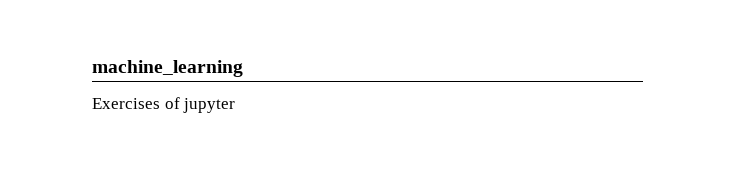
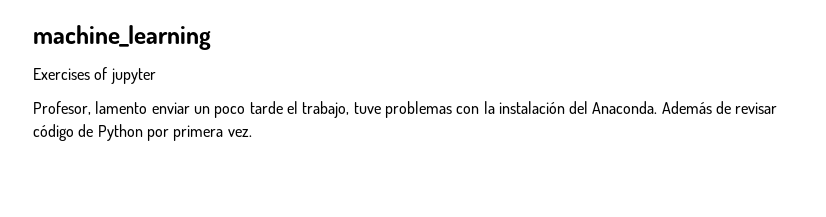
+ Profesor, lamento enviar un poco tarde el trabajo, tuve problemas con la instalación del Anaconda. Además de revisar código de Python por primera vez.

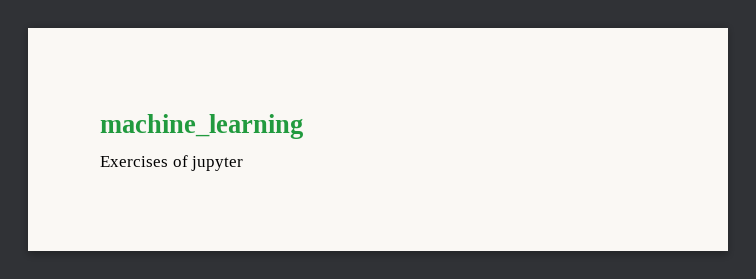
- Profesor, lamento enviar un poco tarde el trabajo, tuve problemas con la instalación del Anaconda. Además de revisar código de Python por primera vez.

